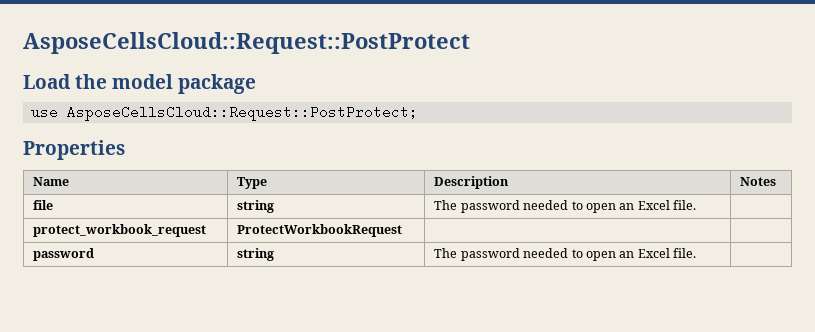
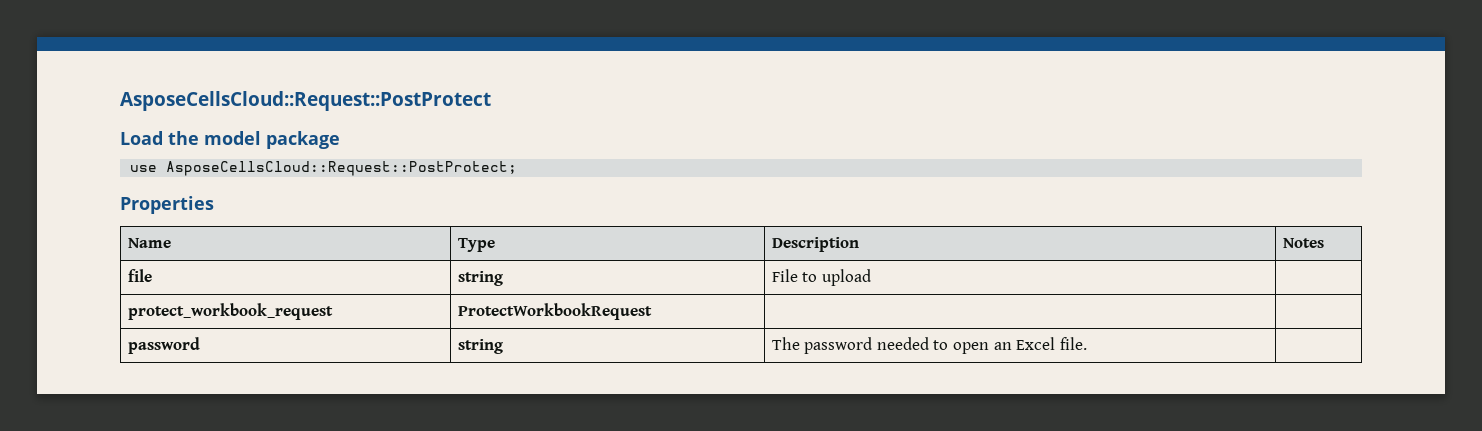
- file | string | The password needed to open an Excel file. |
+ file | string | File to upload |

